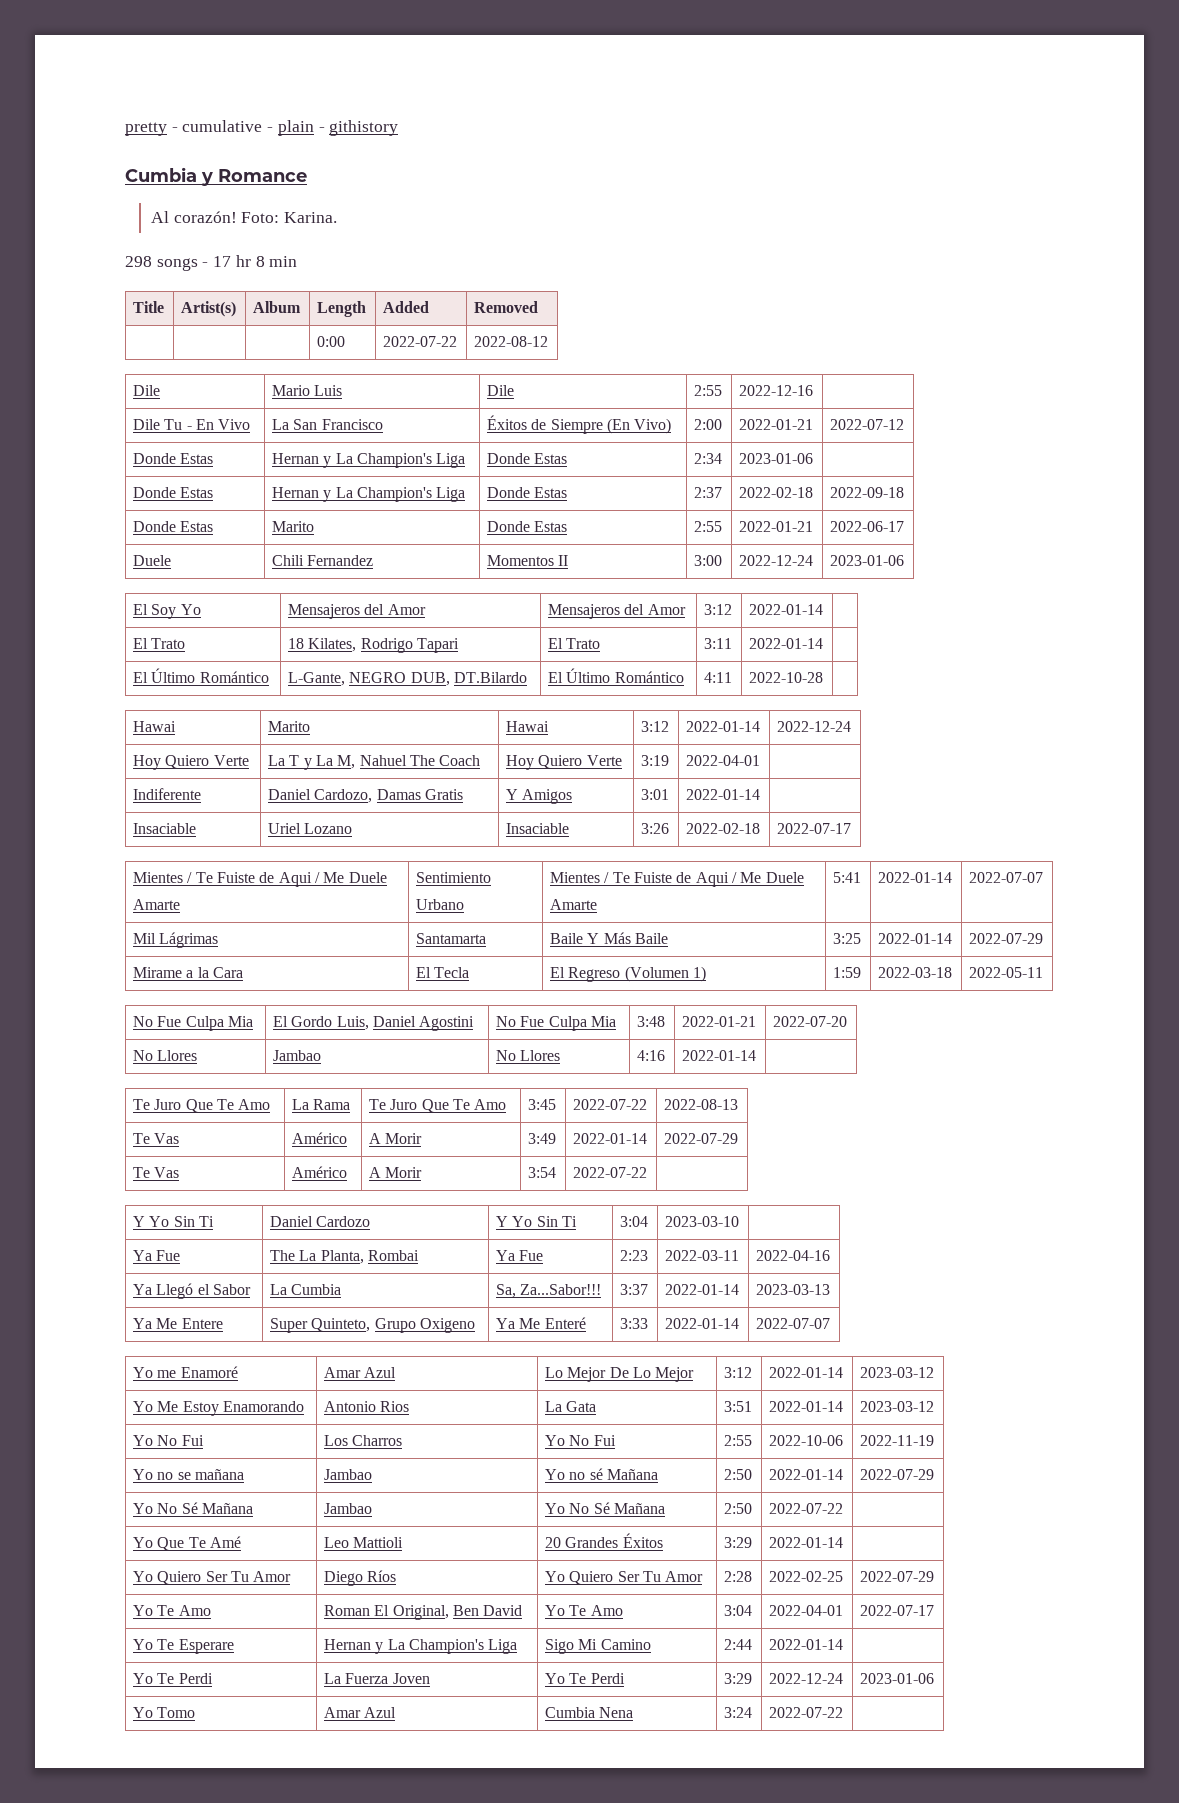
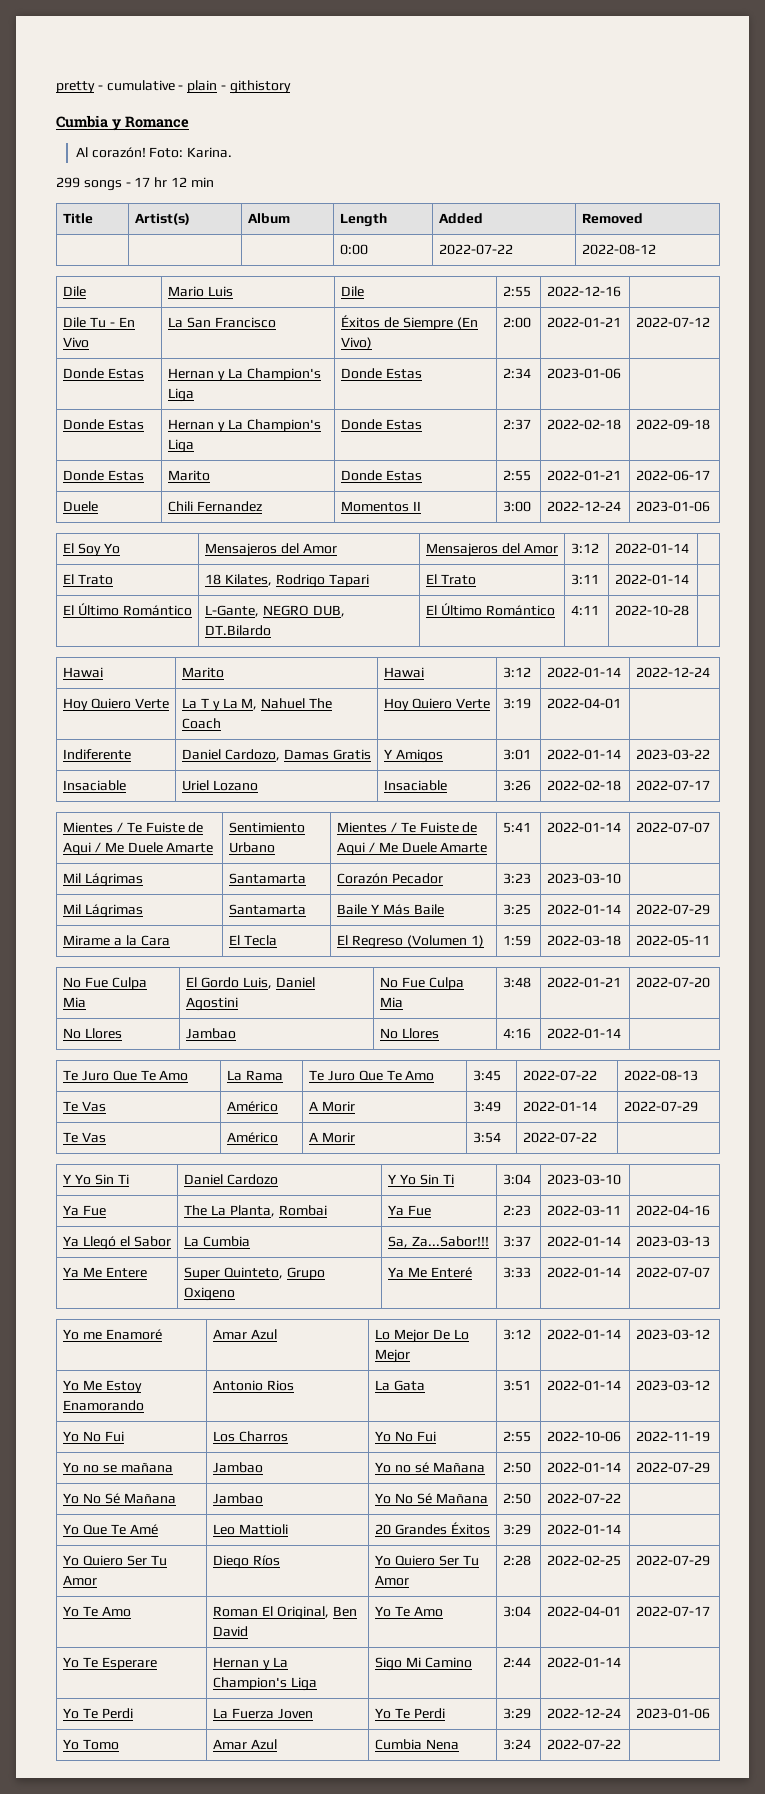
- 298 songs - 17 hr 8 min
+ 299 songs - 17 hr 12 min
- Indiferente | Daniel Cardozo, Damas Gratis | Y Amigos | 3:01 | 2022-01-14 |
+ Indiferente | Daniel Cardozo, Damas Gratis | Y Amigos | 3:01 | 2022-01-14 | 2023-03-22
+ Mil Lágrimas | Santamarta | Corazón Pecador | 3:23 | 2023-03-10 |

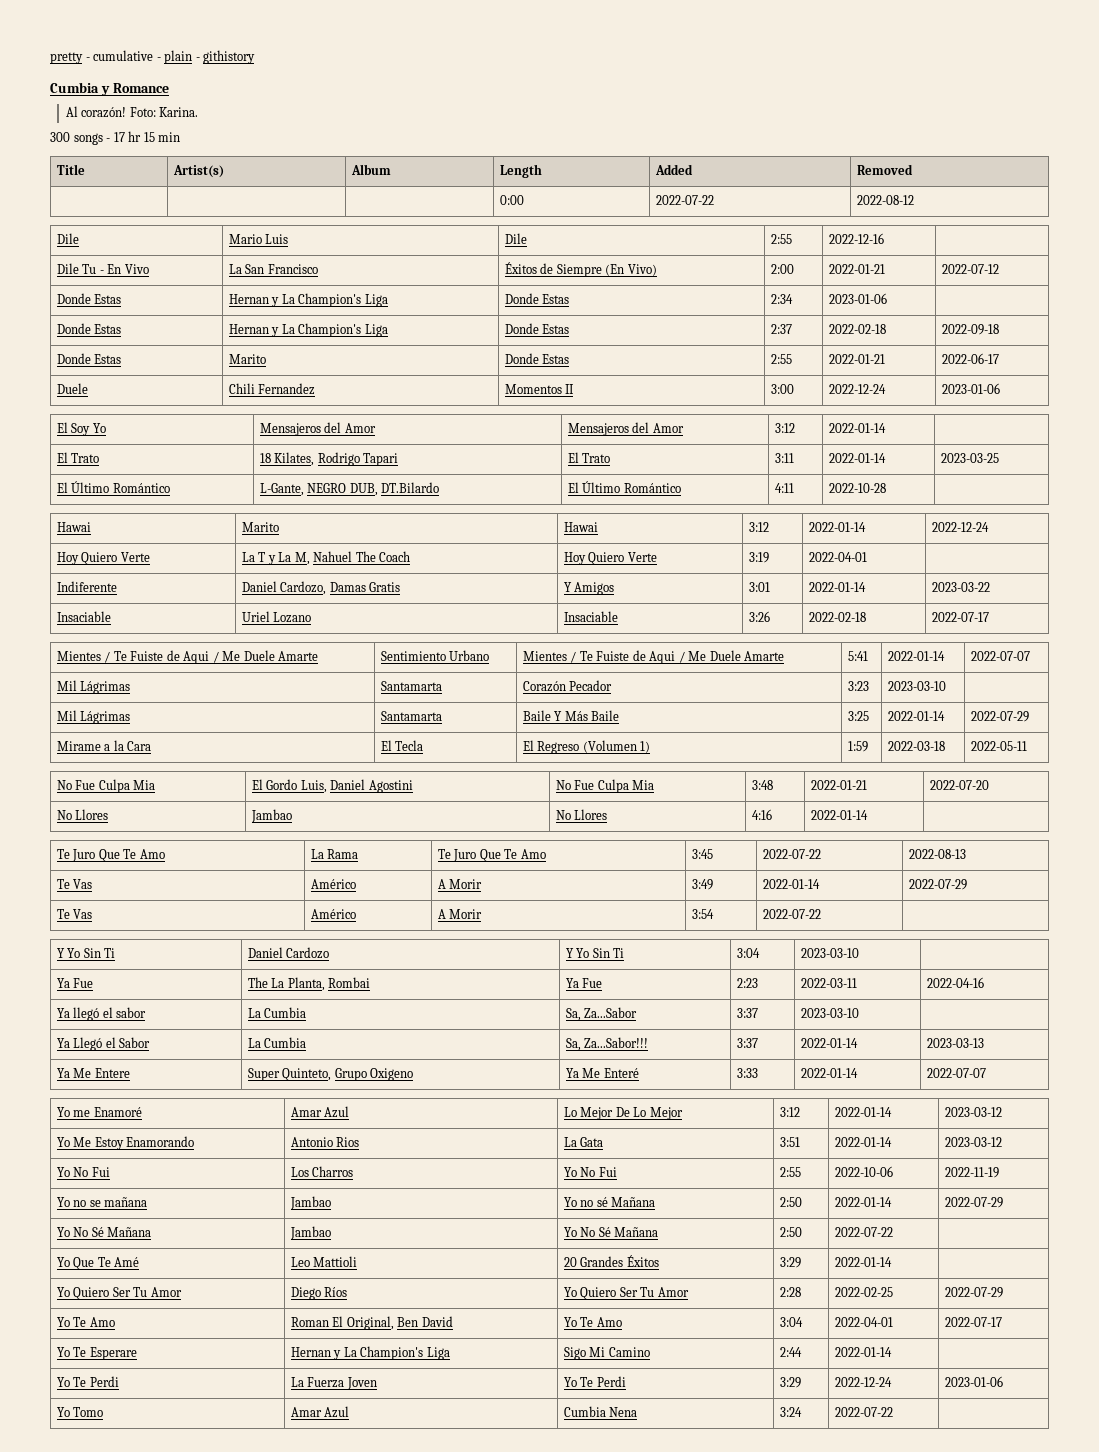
- 299 songs - 17 hr 12 min
+ 300 songs - 17 hr 15 min
- El Trato | 18 Kilates, Rodrigo Tapari | El Trato | 3:11 | 2022-01-14 |
+ El Trato | 18 Kilates, Rodrigo Tapari | El Trato | 3:11 | 2022-01-14 | 2023-03-25
+ Ya llegó el sabor | La Cumbia | Sa, Za...Sabor | 3:37 | 2023-03-10 |

